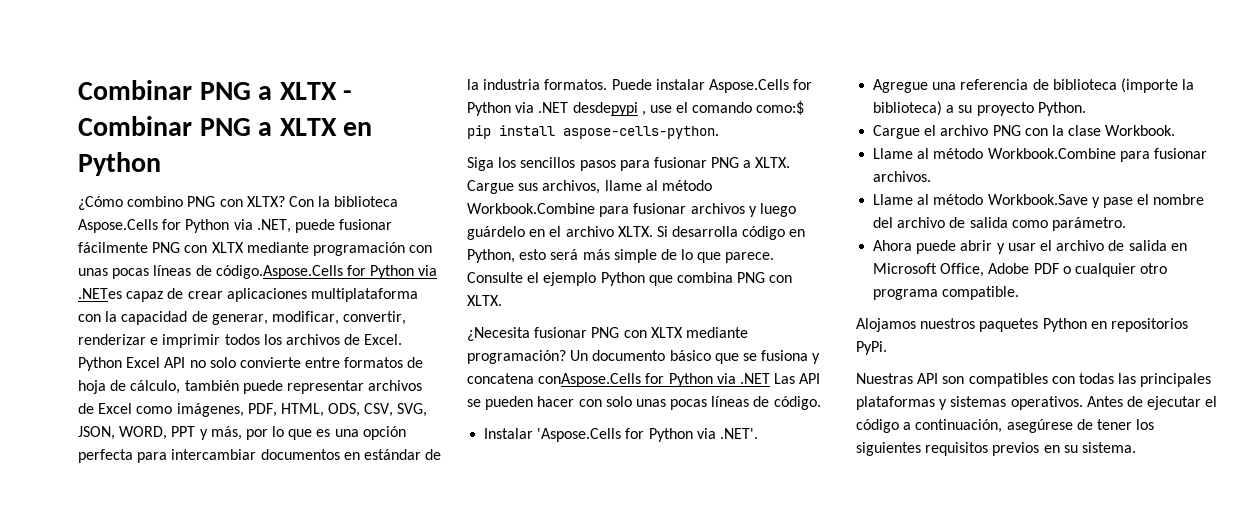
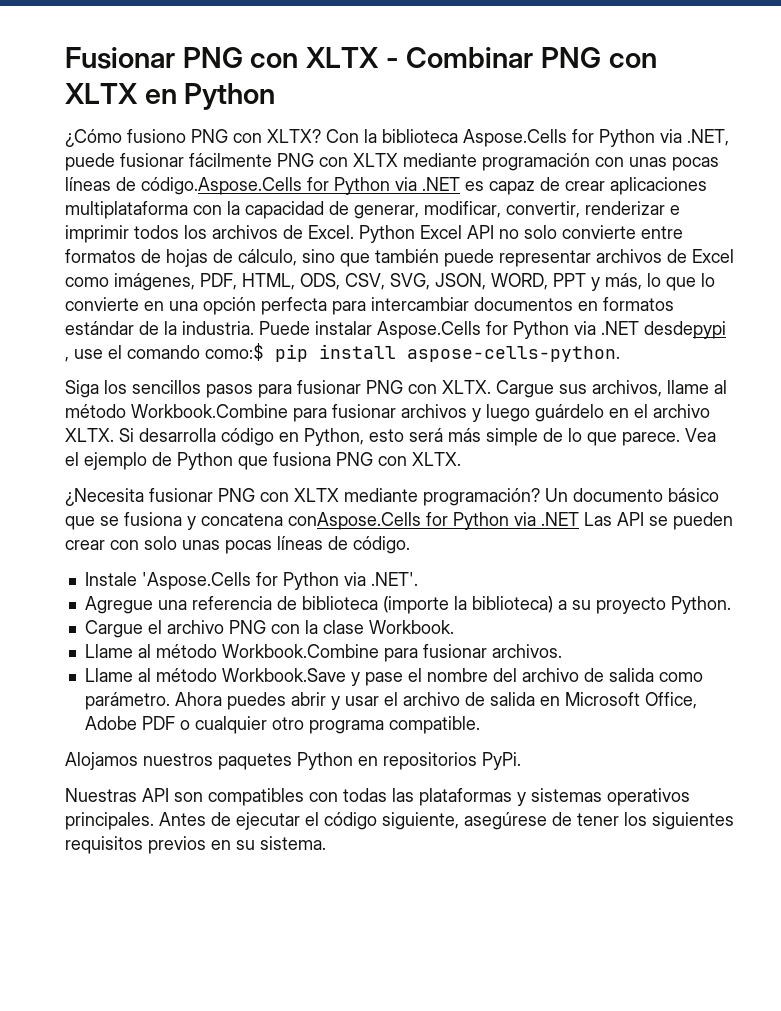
- Combinar PNG a XLTX - Combinar PNG a XLTX en Python
+ Fusionar PNG con XLTX - Combinar PNG con XLTX en Python
- ¿Cómo combino PNG con XLTX?
+ ¿Cómo fusiono PNG con XLTX?
- Con la biblioteca Aspose.Cells for Python via .NET, puede fusionar fácilmente PNG con XLTX mediante programación con unas pocas líneas de código.Aspose.Cells for Python via .NETes capaz de crear aplicaciones multiplataforma con la capacidad de generar, modificar, convertir, renderizar e imprimir todos los archivos de Excel.
+ Con la biblioteca Aspose.Cells for Python via .NET, puede fusionar fácilmente PNG con XLTX mediante programación con unas pocas líneas de código.Aspose.Cells for Python via .NET es capaz de crear aplicaciones multiplataforma con la capacidad de generar, modificar, convertir, renderizar e imprimir todos los archivos de Excel.
- Python Excel API no solo convierte entre formatos de hoja de cálculo, también puede representar archivos de Excel como imágenes, PDF, HTML, ODS, CSV, SVG, JSON, WORD, PPT y más, por lo que es una opción perfecta para intercambiar documentos en estándar de la industria formatos.
+ Python Excel API no solo convierte entre formatos de hojas de cálculo, sino que también puede representar archivos de Excel como imágenes, PDF, HTML, ODS, CSV, SVG, JSON, WORD, PPT y más, lo que lo convierte en una opción perfecta para intercambiar documentos en formatos estándar de la industria.
- Siga los sencillos pasos para fusionar PNG a XLTX.
+ Siga los sencillos pasos para fusionar PNG con XLTX.
- Consulte el ejemplo Python que combina PNG con XLTX.
+ Vea el ejemplo de Python que fusiona PNG con XLTX.
- Un documento básico que se fusiona y concatena conAspose.Cells for Python via .NET Las API se pueden hacer con solo unas pocas líneas de código.
+ Un documento básico que se fusiona y concatena conAspose.Cells for Python via .NET Las API se pueden crear con solo unas pocas líneas de código.
- Instalar 'Aspose.Cells for Python via .NET'.
+ Instale 'Aspose.Cells for Python via .NET'.
- Llame al método Workbook.Save y pase el nombre del archivo de salida como parámetro.
- Ahora puede abrir y usar el archivo de salida en Microsoft Office, Adobe PDF o cualquier otro programa compatible.
+ Llame al método Workbook.Save y pase el nombre del archivo de salida como parámetro. Ahora puedes abrir y usar el archivo de salida en Microsoft Office, Adobe PDF o cualquier otro programa compatible.
- Nuestras API son compatibles con todas las principales plataformas y sistemas operativos.
+ Nuestras API son compatibles con todas las plataformas y sistemas operativos principales.
- Antes de ejecutar el código a continuación, asegúrese de tener los siguientes requisitos previos en su sistema.
+ Antes de ejecutar el código siguiente, asegúrese de tener los siguientes requisitos previos en su sistema.

